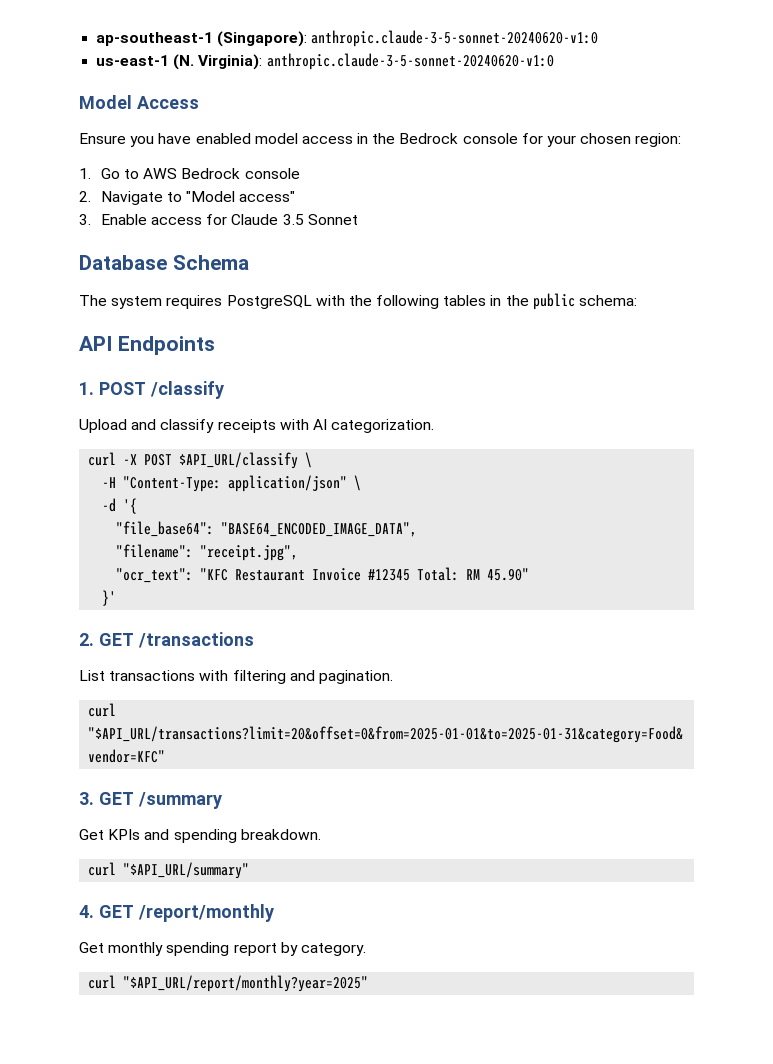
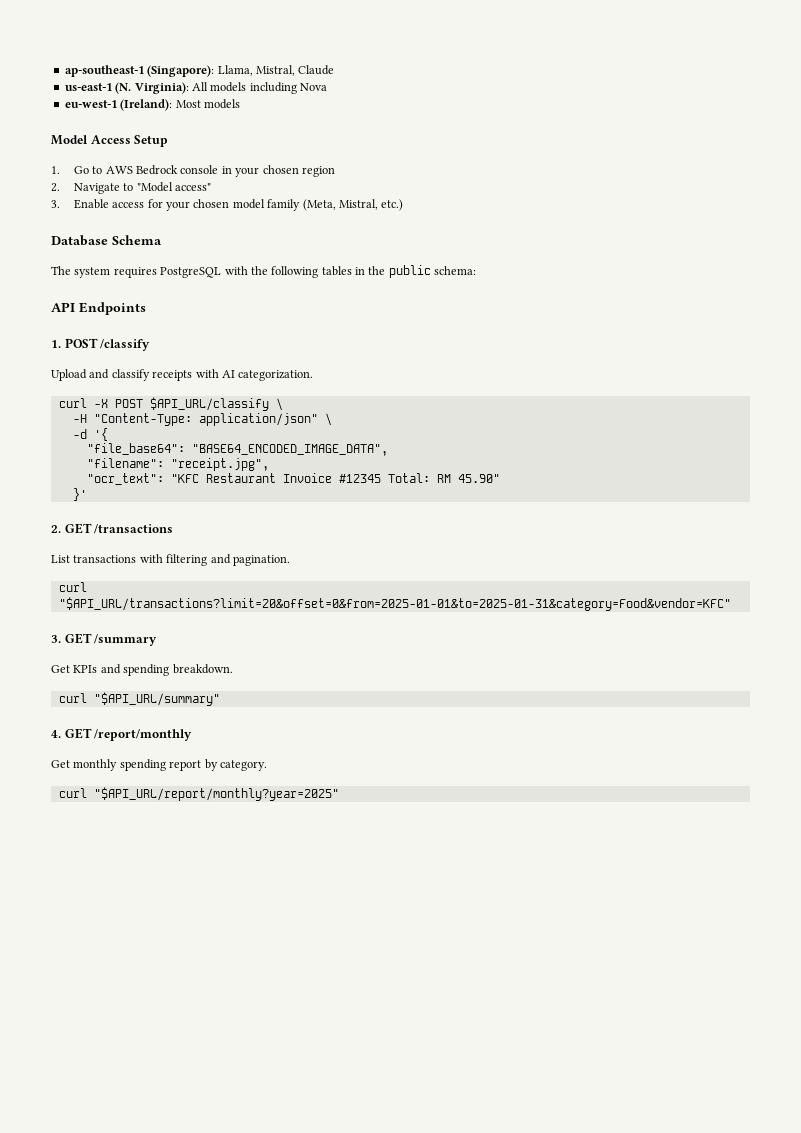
- ap-southeast-1 (Singapore): anthropic.claude-3-5-sonnet-20240620-v1:0
+ ap-southeast-1 (Singapore): Llama, Mistral, Claude
- us-east-1 (N. Virginia): anthropic.claude-3-5-sonnet-20240620-v1:0
- Model Access
- Ensure you have enabled model access in the Bedrock console for your chosen region:
+ us-east-1 (N. Virginia): All models including Nova
+ eu-west-1 (Ireland): Most models
+ Model Access Setup
- 1. Go to AWS Bedrock console
+ 1. Go to AWS Bedrock console in your chosen region
- 3. Enable access for Claude 3.5 Sonnet
+ 3. Enable access for your chosen model family (Meta, Mistral, etc.)

